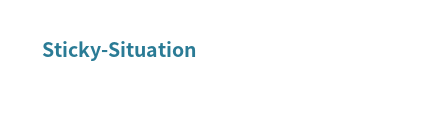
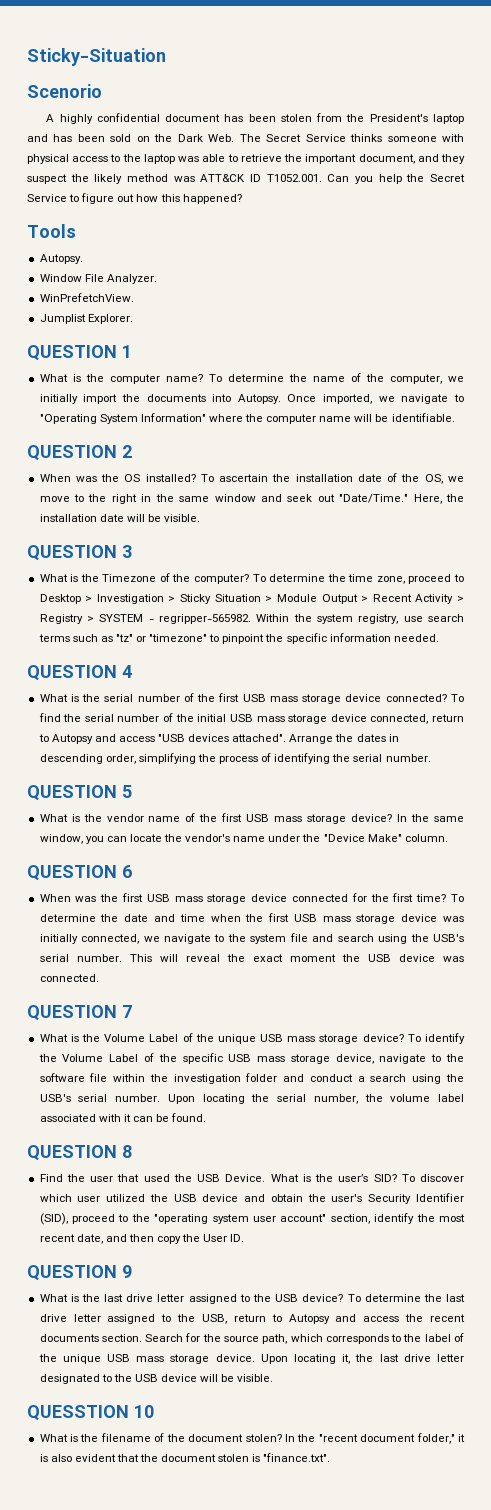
+ Scenorio
+ A highly confidential document has been stolen from the President's laptop and has been sold on the Dark Web. The Secret Service thinks someone with physical access to the laptop was able to retrieve the important document, and they suspect the likely method was ATT&CK ID T1052.001. Can you help the Secret Service to figure out how this happened?
+ Tools
+ Autopsy.
+ Window File Analyzer.
+ WinPrefetchView.
+ Jumplist Explorer.
+ QUESTION 1
+ What is the computer name? To determine the name of the computer, we initially import the documents into Autopsy. Once imported, we navigate to "Operating System Information" where the computer name will be identifiable.
+ QUESTION 2
+ When was the OS installed? To ascertain the installation date of the OS, we move to the right in the same window and seek out "Date/Time." Here, the installation date will be visible.
+ QUESTION 3
+ What is the Timezone of the computer? To determine the time zone, proceed to Desktop > Investigation > Sticky Situation > Module Output > Recent Activity > Registry > SYSTEM - regripper-565982. Within the system registry, use search terms such as "tz" or "timezone" to pinpoint the specific information needed.
+ QUESTION 4
+ What is the serial number of the first USB mass storage device connected? To find the serial number of the initial USB mass storage device connected, return to Autopsy and access "USB devices attached". Arrange the dates in descending order, simplifying the process of identifying the serial number.
+ QUESTION 5
+ What is the vendor name of the first USB mass storage device? In the same window, you can locate the vendor's name under the "Device Make" column.
+ QUESTION 6
+ When was the first USB mass storage device connected for the first time? To determine the date and time when the first USB mass storage device was initially connected, we navigate to the system file and search using the USB's serial number. This will reveal the exact moment the USB device was connected.
+ QUESTION 7
+ What is the Volume Label of the unique USB mass storage device? To identify the Volume Label of the specific USB mass storage device, navigate to the software file within the investigation folder and conduct a search using the USB's serial number. Upon locating the serial number, the volume label associated with it can be found.
+ QUESTION 8
+ Find the user that used the USB Device. What is the user’s SID? To discover which user utilized the USB device and obtain the user's Security Identifier (SID), proceed to the "operating system user account" section, identify the most recent date, and then copy the User ID.
+ QUESTION 9
+ What is the last drive letter assigned to the USB device? To determine the last drive letter assigned to the USB, return to Autopsy and access the recent documents section. Search for the source path, which corresponds to the label of the unique USB mass storage device. Upon locating it, the last drive letter designated to the USB device will be visible.
+ QUESSTION 10
+ What is the filename of the document stolen? In the "recent document folder," it is also evident that the document stolen is "finance.txt".

